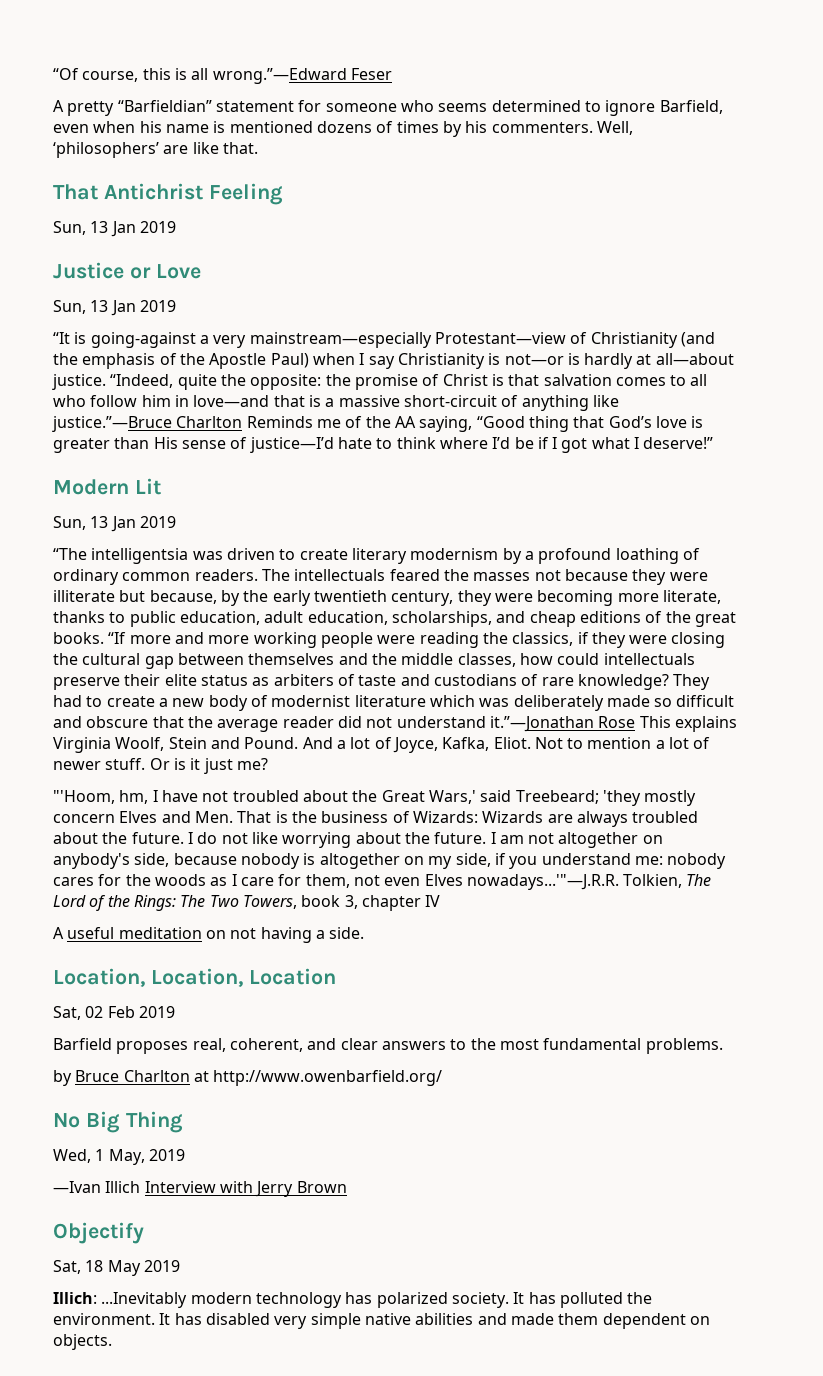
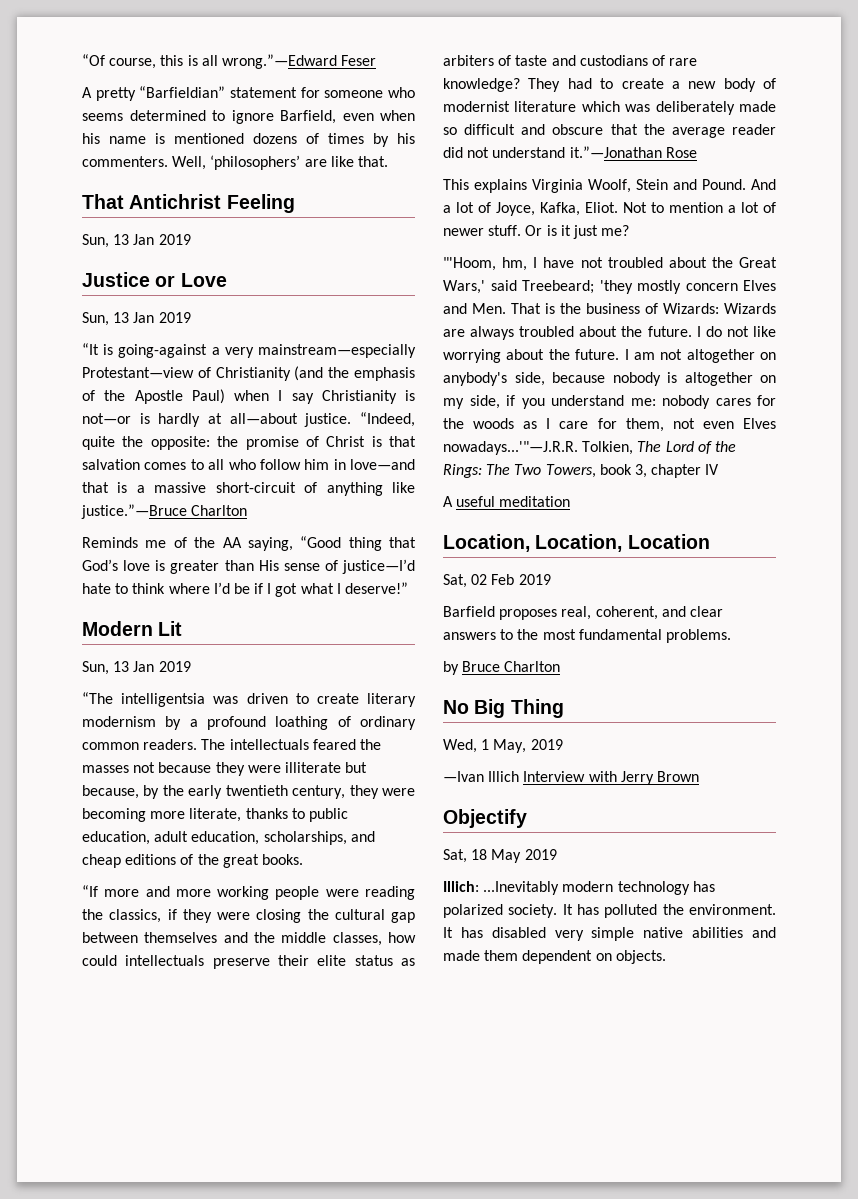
- “Indeed, quite the opposite: the promise of Christ is that salvation comes to all who follow him in love—and that is a massive short-circuit of anything like justice.”—Bruce Charlton Reminds me of the AA saying, “Good thing that God’s love is greater than His sense of justice—I’d hate to think where I’d be if I got what I deserve!”
+ “Indeed, quite the opposite: the promise of Christ is that salvation comes to all who follow him in love—and that is a massive short-circuit of anything like justice.”—Bruce Charlton
+ Reminds me of the AA saying, “Good thing that God’s love is greater than His sense of justice—I’d hate to think where I’d be if I got what I deserve!”
- The intellectuals feared the masses not because they were illiterate but because, by the early twentieth century, they were becoming more literate, thanks to public education, adult education, scholarships, and cheap editions of the great books. “If more and more working people were reading the classics, if they were closing the cultural gap between themselves and the middle classes, how could intellectuals preserve their elite status as arbiters of taste and custodians of rare knowledge?
+ The intellectuals feared the masses not because they were illiterate but because, by the early twentieth century, they were becoming more literate, thanks to public education, adult education, scholarships, and cheap editions of the great books.
+ “If more and more working people were reading the classics, if they were closing the cultural gap between themselves and the middle classes, how could intellectuals preserve their elite status as arbiters of taste and custodians of rare knowledge?
- They had to create a new body of modernist literature which was deliberately made so difficult and obscure that the average reader did not understand it.”—Jonathan Rose This explains Virginia Woolf, Stein and Pound.
+ They had to create a new body of modernist literature which was deliberately made so difficult and obscure that the average reader did not understand it.”—Jonathan Rose
+ This explains Virginia Woolf, Stein and Pound.
- A useful meditation on not having a side.
+ A useful meditation
- by Bruce Charlton at http://www.owenbarfield.org/
+ by Bruce Charlton

